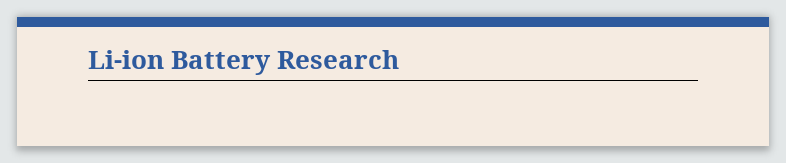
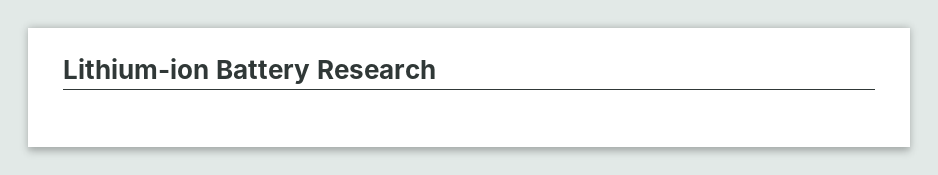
- Li-ion Battery Research
+ Lithium-ion Battery Research

